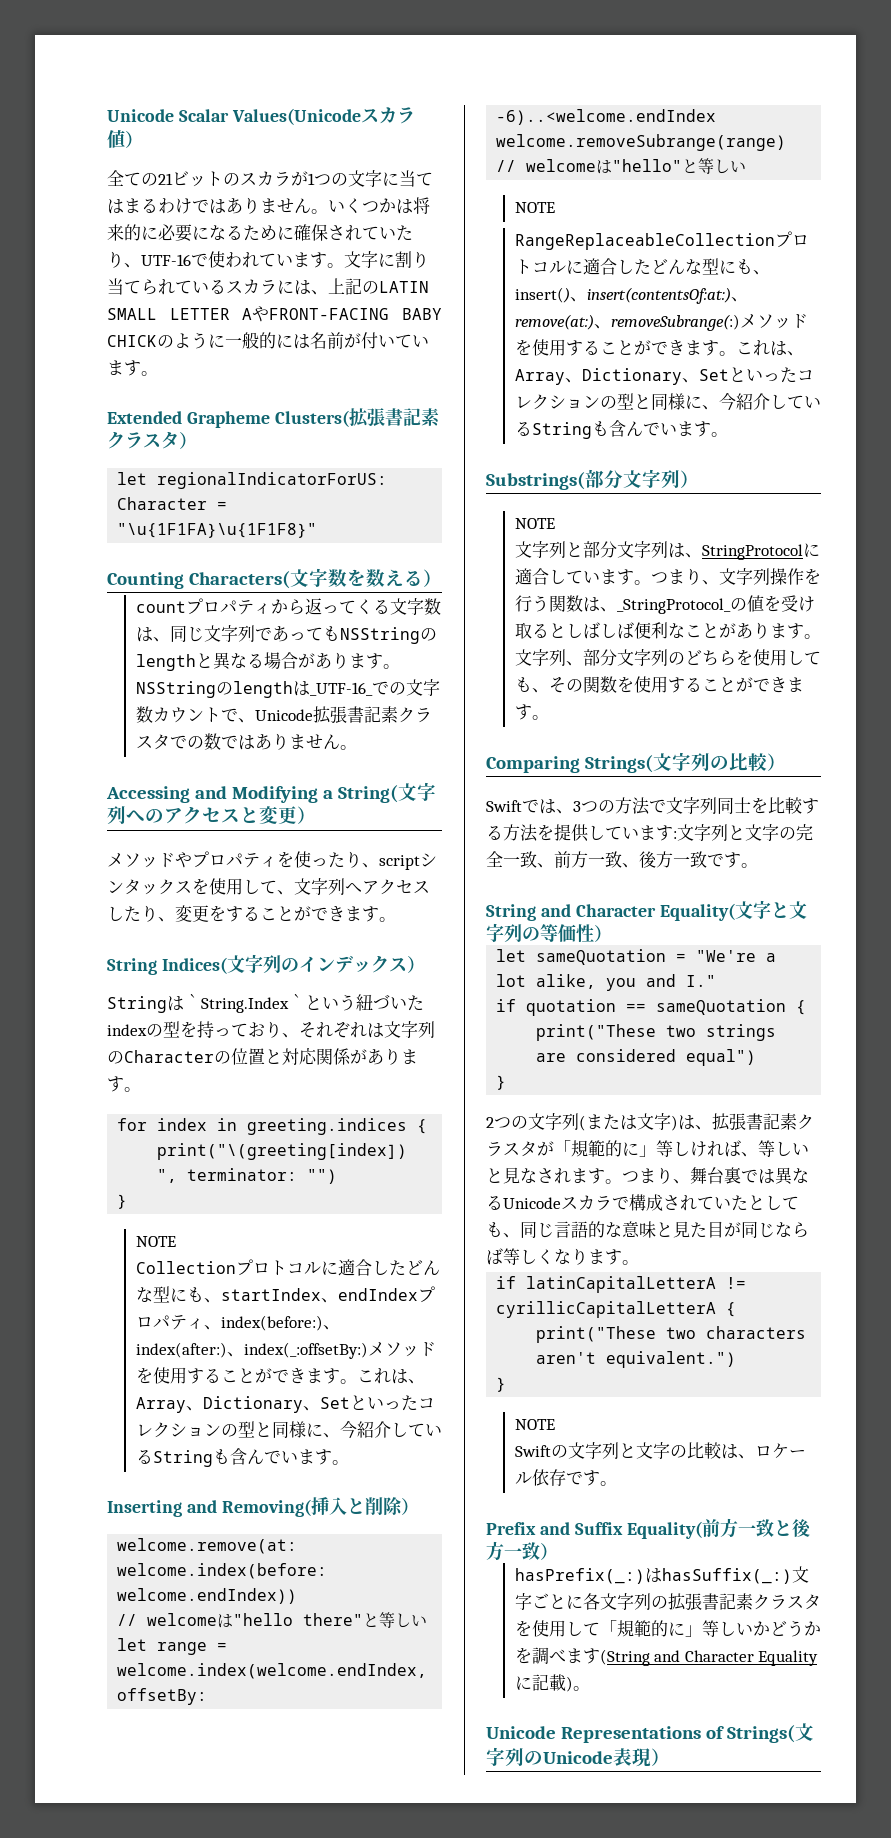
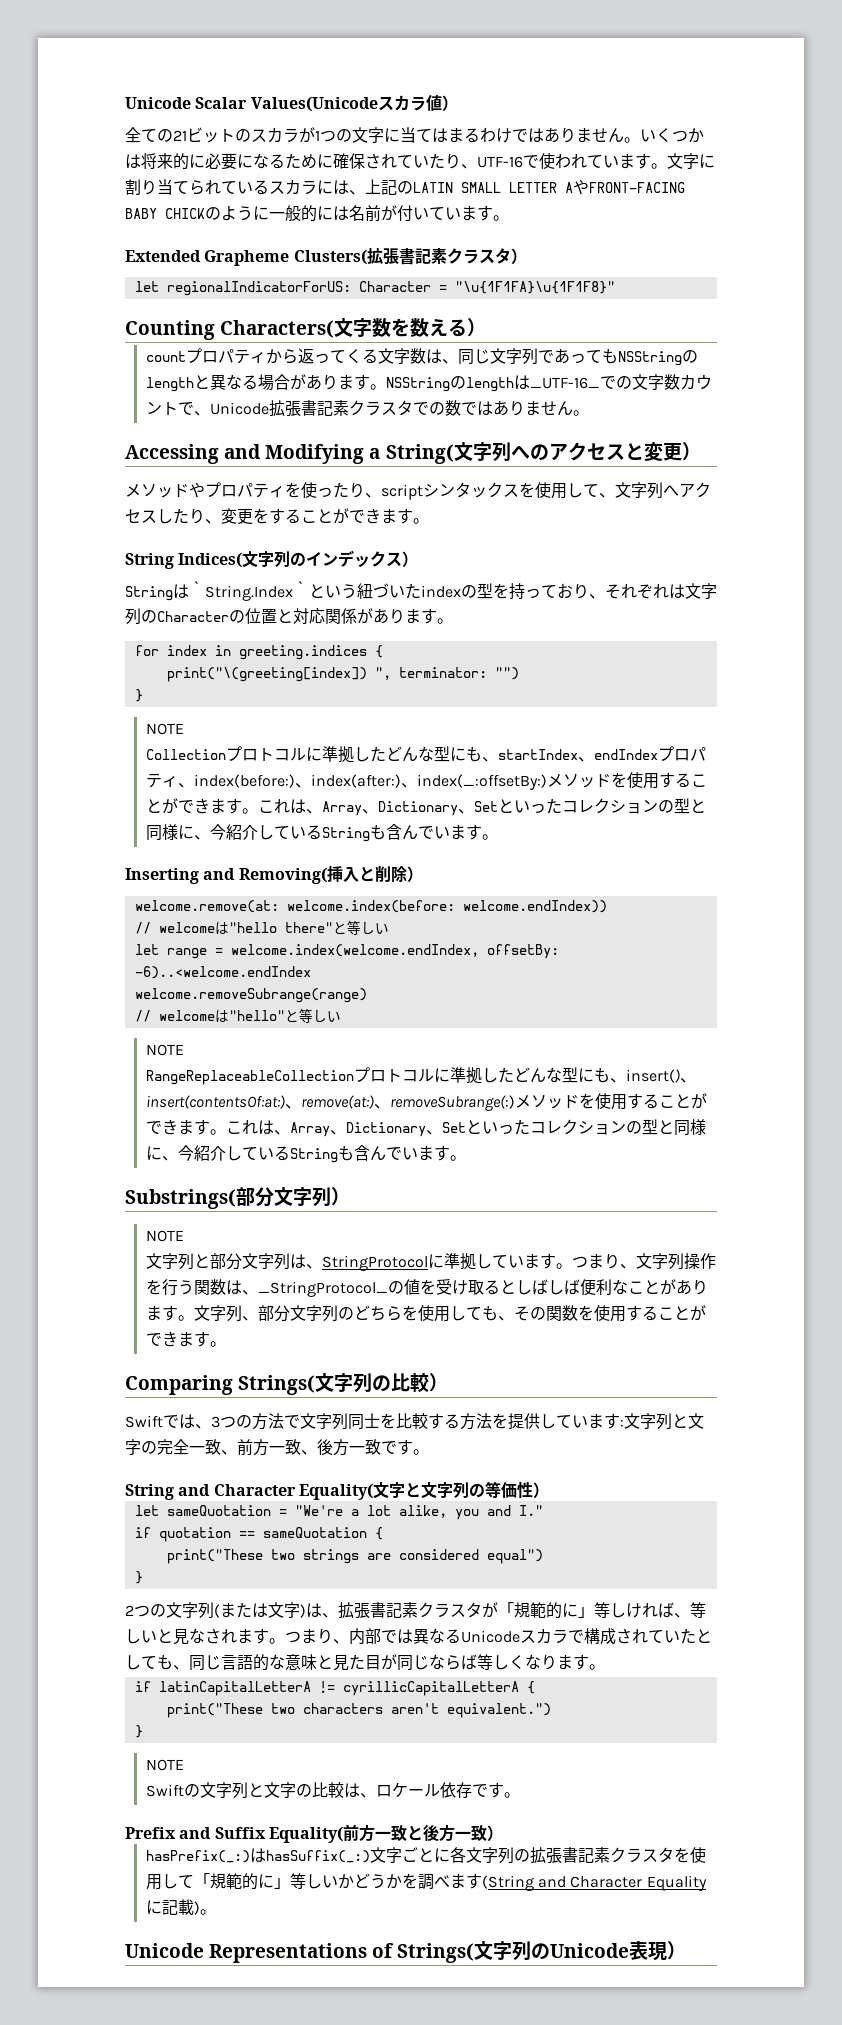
- Collectionプロトコルに適合したどんな型にも、startIndex、endIndexプロパティ、index(before:)、index(after:)、index(_:offsetBy:)メソッドを使用することができます。
+ Collectionプロトコルに準拠したどんな型にも、startIndex、endIndexプロパティ、index(before:)、index(after:)、index(_:offsetBy:)メソッドを使用することができます。
- RangeReplaceableCollectionプロトコルに適合したどんな型にも、insert()、insert(contentsOf:at:)、remove(at:)、removeSubrange(:)メソッドを使用することができます。
+ RangeReplaceableCollectionプロトコルに準拠したどんな型にも、insert()、insert(contentsOf:at:)、remove(at:)、removeSubrange(:)メソッドを使用することができます。
- 文字列と部分文字列は、StringProtocolに適合しています。
+ 文字列と部分文字列は、StringProtocolに準拠しています。
- つまり、舞台裏では異なるUnicodeスカラで構成されていたとしても、同じ言語的な意味と見た目が同じならば等しくなります。
+ つまり、内部では異なるUnicodeスカラで構成されていたとしても、同じ言語的な意味と見た目が同じならば等しくなります。

